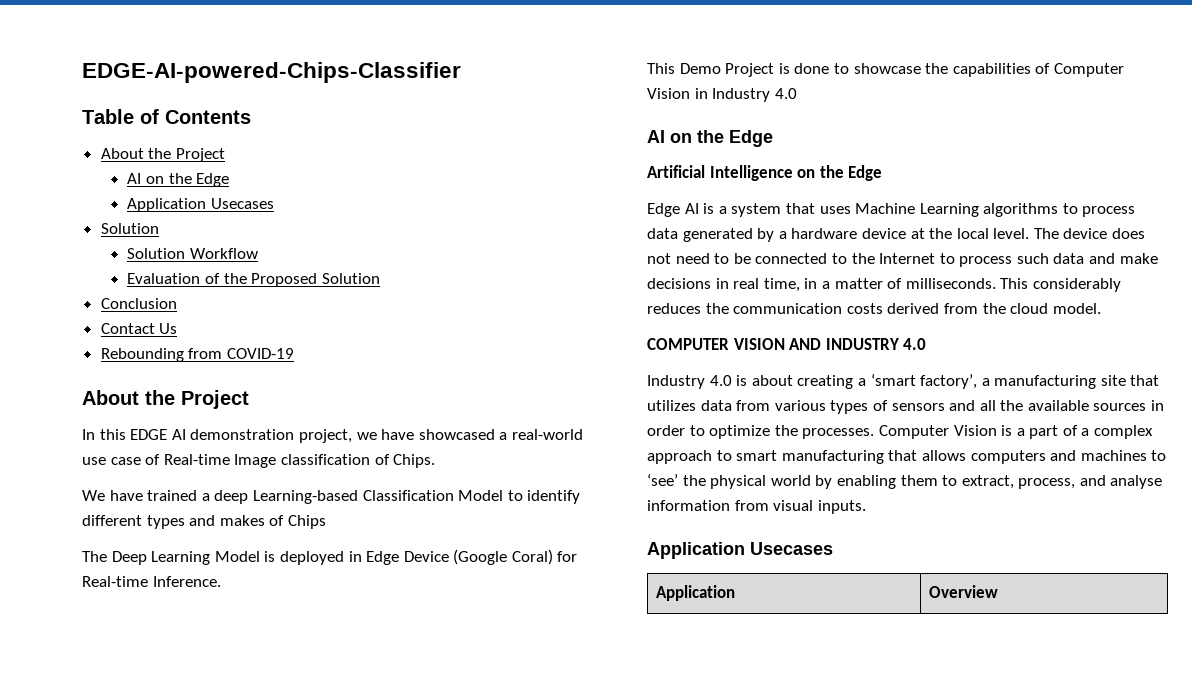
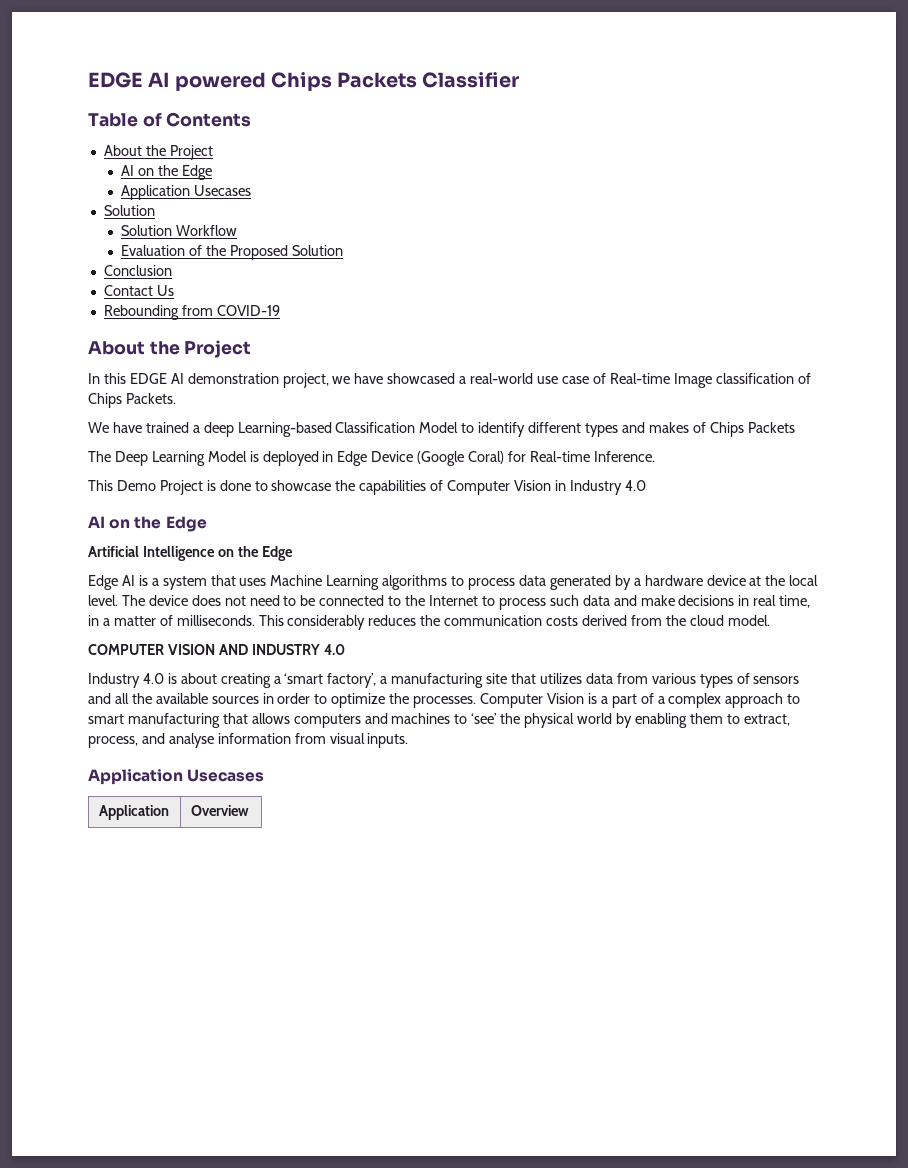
- EDGE-AI-powered-Chips-Classifier
+ EDGE AI powered Chips Packets Classifier
- In this EDGE AI demonstration project, we have showcased a real-world use case of Real-time Image classification of Chips.
+ In this EDGE AI demonstration project, we have showcased a real-world use case of Real-time Image classification of Chips Packets.
- We have trained a deep Learning-based Classification Model to identify different types and makes of Chips
+ We have trained a deep Learning-based Classification Model to identify different types and makes of Chips Packets

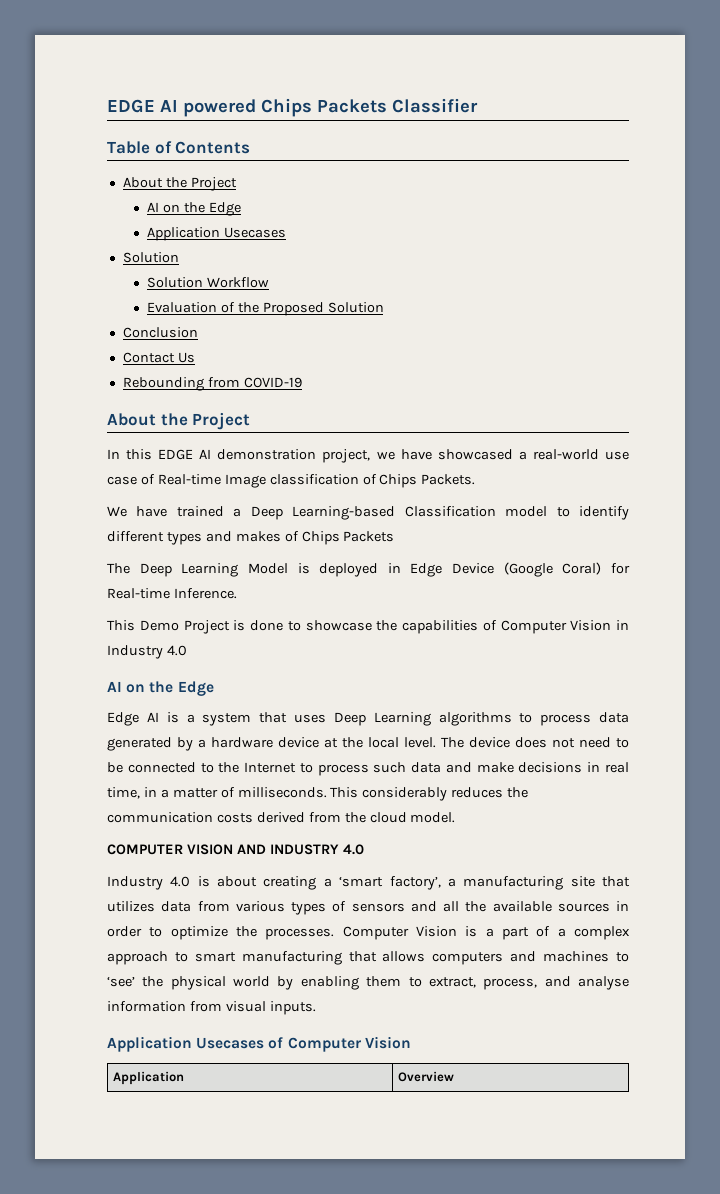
- We have trained a deep Learning-based Classification Model to identify different types and makes of Chips Packets
+ We have trained a Deep Learning-based Classification model to identify different types and makes of Chips Packets
- Artificial Intelligence on the Edge
- Edge AI is a system that uses Machine Learning algorithms to process data generated by a hardware device at the local level.
+ Edge AI is a system that uses Deep Learning algorithms to process data generated by a hardware device at the local level.
  Computer Vision is a part of a complex approach to smart manufacturing that allows computers and machines to ‘see’ the physical world by enabling them to extract, process, and analyse information from visual inputs.
- Application Usecases
+ Application Usecases of Computer Vision

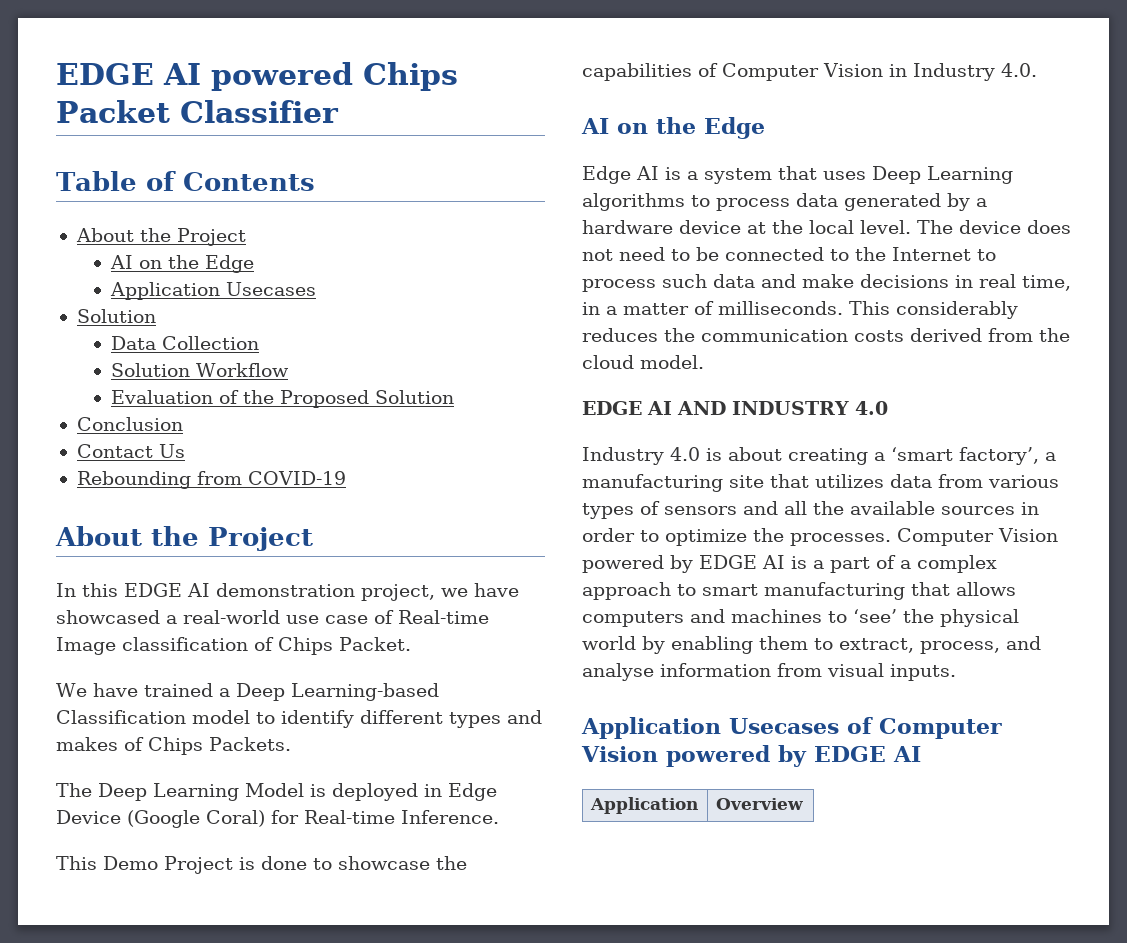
- EDGE AI powered Chips Packets Classifier
+ EDGE AI powered Chips Packet Classifier
+ Data Collection
- In this EDGE AI demonstration project, we have showcased a real-world use case of Real-time Image classification of Chips Packets.
+ In this EDGE AI demonstration project, we have showcased a real-world use case of Real-time Image classification of Chips Packet.
- We have trained a Deep Learning-based Classification model to identify different types and makes of Chips Packets
+ We have trained a Deep Learning-based Classification model to identify different types and makes of Chips Packets.
- This Demo Project is done to showcase the capabilities of Computer Vision in Industry 4.0
+ This Demo Project is done to showcase the capabilities of Computer Vision in Industry 4.0.
- COMPUTER VISION AND INDUSTRY 4.0
+ EDGE AI AND INDUSTRY 4.0
- Computer Vision is a part of a complex approach to smart manufacturing that allows computers and machines to ‘see’ the physical world by enabling them to extract, process, and analyse information from visual inputs.
+ Computer Vision powered by EDGE AI is a part of a complex approach to smart manufacturing that allows computers and machines to ‘see’ the physical world by enabling them to extract, process, and analyse information from visual inputs.
- Application Usecases of Computer Vision
+ Application Usecases of Computer Vision powered by EDGE AI

